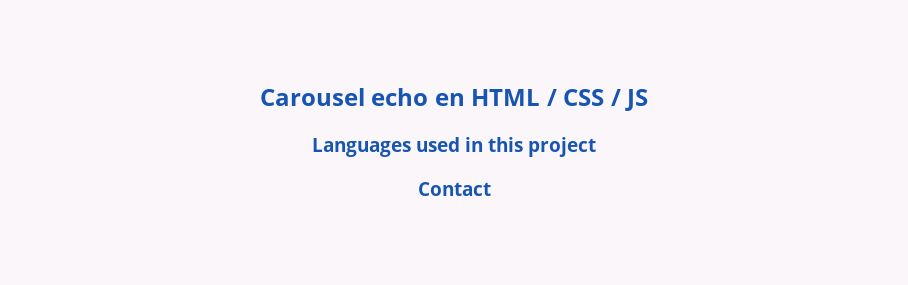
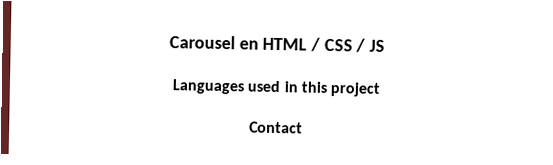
- Carousel echo en HTML / CSS / JS
+ Carousel en HTML / CSS / JS

